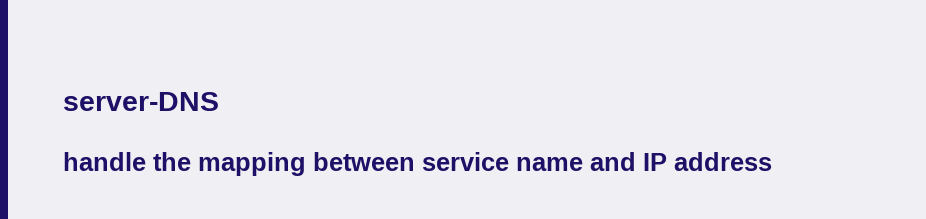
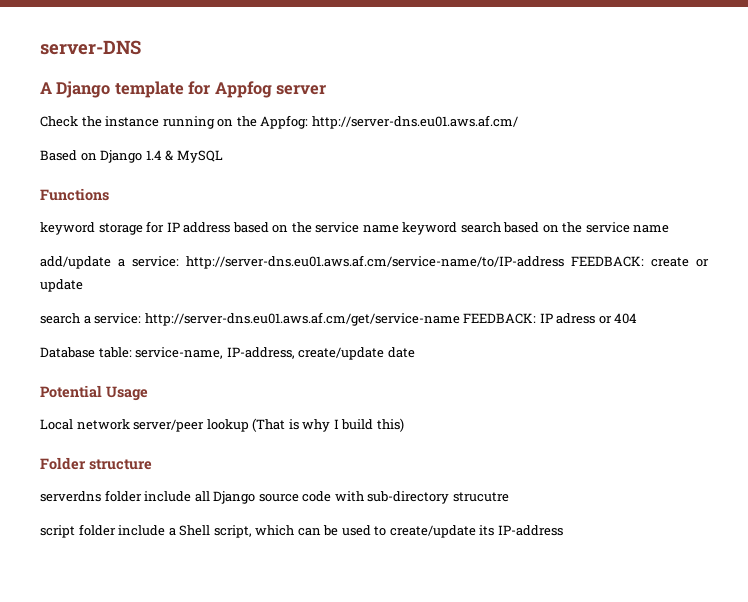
- handle the mapping between service name and IP address
+ A Django template for Appfog server
+ Check the instance running on the Appfog: http://server-dns.eu01.aws.af.cm/
+ Based on Django 1.4 & MySQL
+ Functions
+ keyword storage for IP address based on the service name keyword search based on the service name
+ add/update a service: http://server-dns.eu01.aws.af.cm/service-name/to/IP-address FEEDBACK: create or update
+ search a service: http://server-dns.eu01.aws.af.cm/get/service-name FEEDBACK: IP adress or 404
+ Database table: service-name, IP-address, create/update date
+ Potential Usage
+ Local network server/peer lookup (That is why I build this)
+ Folder structure
+ serverdns folder include all Django source code with sub-directory strucutre
+ script folder include a Shell script, which can be used to create/update its IP-address

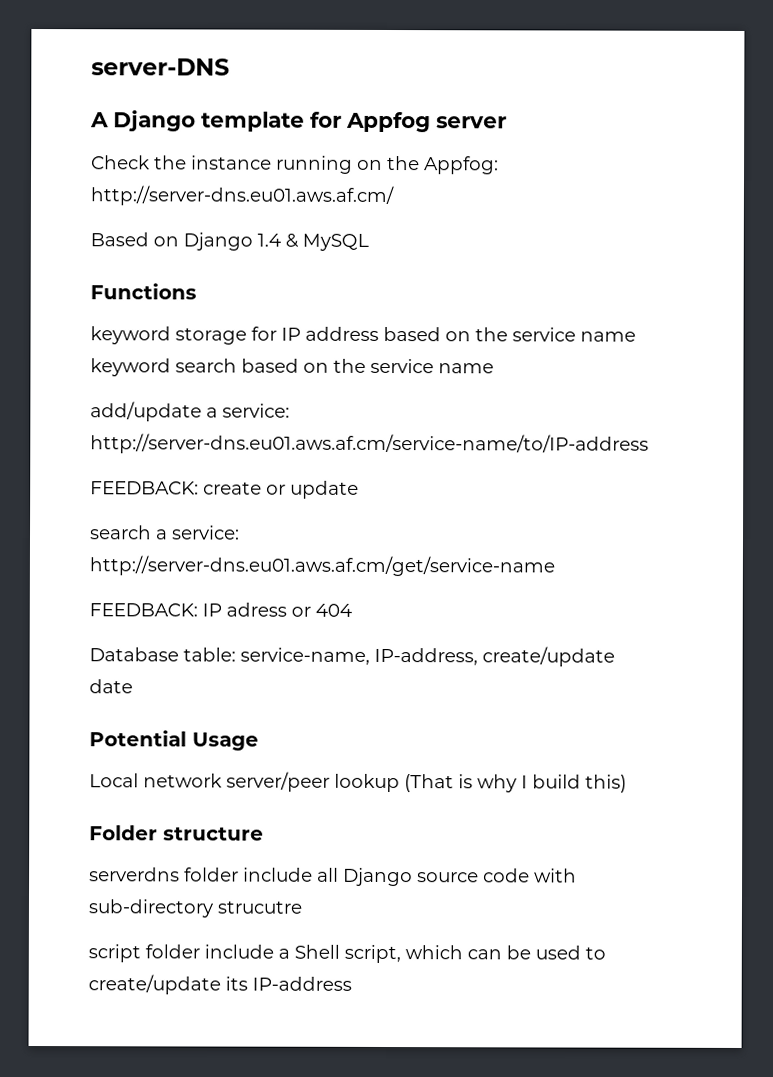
- add/update a service: http://server-dns.eu01.aws.af.cm/service-name/to/IP-address FEEDBACK: create or update
+ add/update a service: http://server-dns.eu01.aws.af.cm/service-name/to/IP-address
+ FEEDBACK: create or update
- search a service: http://server-dns.eu01.aws.af.cm/get/service-name FEEDBACK: IP adress or 404
+ search a service: http://server-dns.eu01.aws.af.cm/get/service-name
+ FEEDBACK: IP adress or 404

